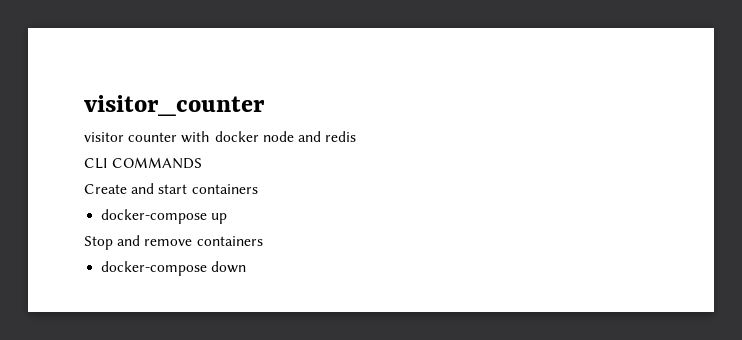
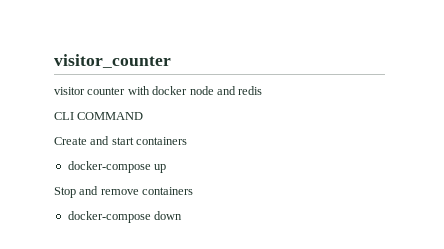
- CLI COMMANDS
+ CLI COMMAND

